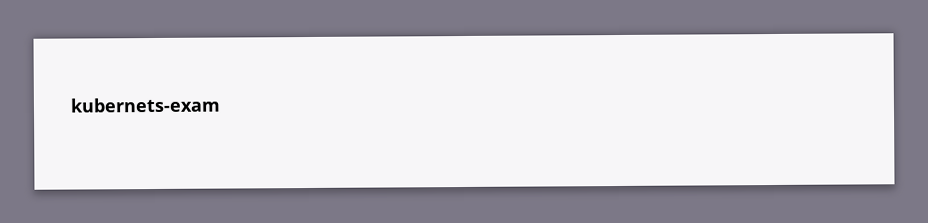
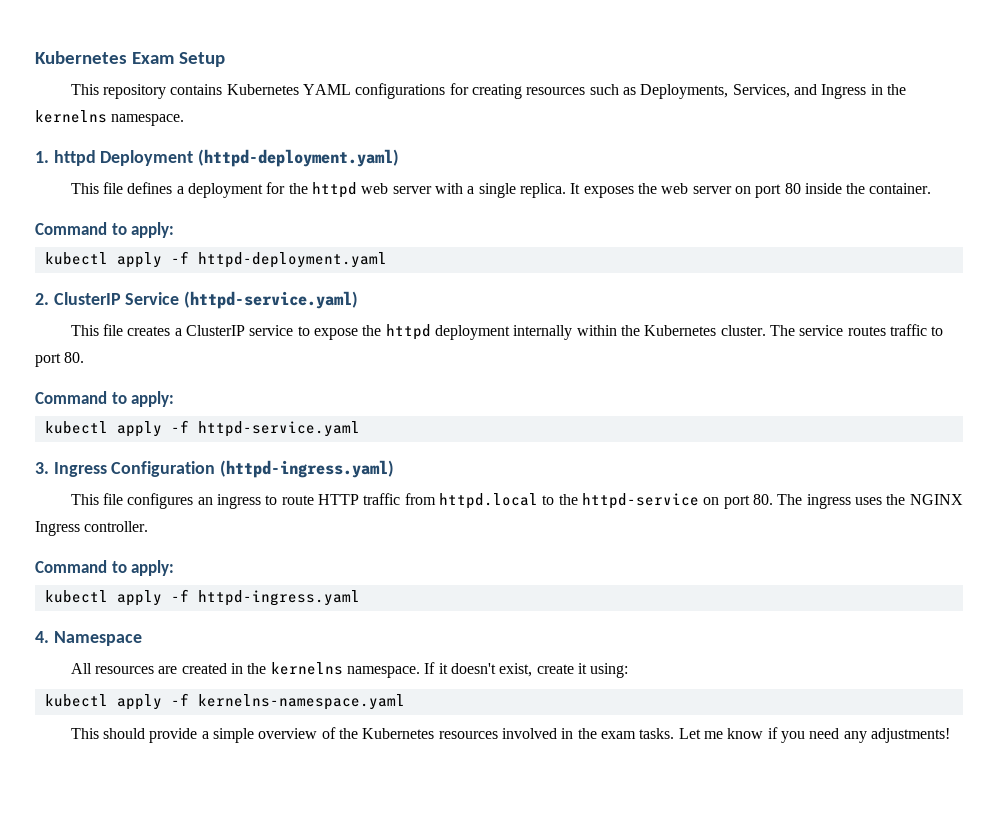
- kubernets-exam
+ Kubernetes Exam Setup
+ This repository contains Kubernetes YAML configurations for creating resources such as Deployments, Services, and Ingress in the kernelns namespace.
+ 1. httpd Deployment (httpd-deployment.yaml)
+ This file defines a deployment for the httpd web server with a single replica. It exposes the web server on port 80 inside the container.
+ Command to apply:
+ kubectl apply -f httpd-deployment.yaml
+ 2. ClusterIP Service (httpd-service.yaml)
+ This file creates a ClusterIP service to expose the httpd deployment internally within the Kubernetes cluster. The service routes traffic to port 80.
+ Command to apply:
+ kubectl apply -f httpd-service.yaml
+ 3. Ingress Configuration (httpd-ingress.yaml)
+ This file configures an ingress to route HTTP traffic from httpd.local to the httpd-service on port 80. The ingress uses the NGINX Ingress controller.
+ Command to apply:
+ kubectl apply -f httpd-ingress.yaml
+ 4. Namespace
+ All resources are created in the kernelns namespace. If it doesn't exist, create it using:
+ kubectl apply -f kernelns-namespace.yaml
+ This should provide a simple overview of the Kubernetes resources involved in the exam tasks. Let me know if you need any adjustments!

